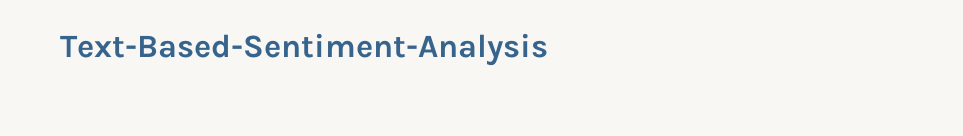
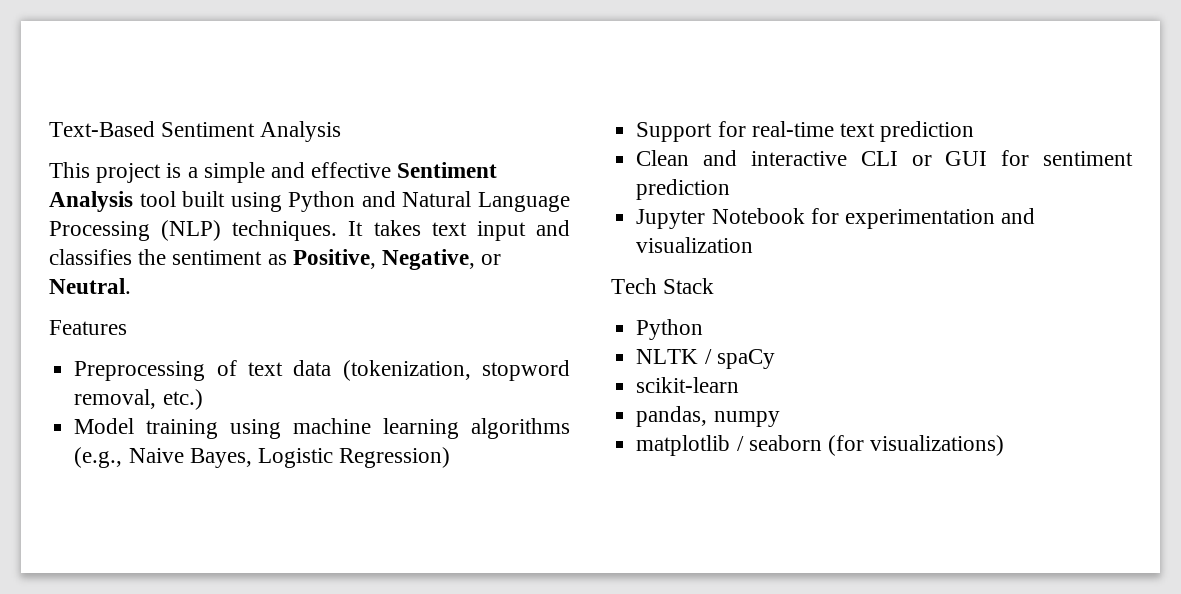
- Text-Based-Sentiment-Analysis
+ Text-Based Sentiment Analysis
+ This project is a simple and effective Sentiment Analysis tool built using Python and Natural Language Processing (NLP) techniques. It takes text input and classifies the sentiment as Positive, Negative, or Neutral.
+ Features
+ Preprocessing of text data (tokenization, stopword removal, etc.)
+ Model training using machine learning algorithms (e.g., Naive Bayes, Logistic Regression)
+ Support for real-time text prediction
+ Clean and interactive CLI or GUI for sentiment prediction
+ Jupyter Notebook for experimentation and visualization
+ Tech Stack
+ Python
+ NLTK / spaCy
+ scikit-learn
+ pandas, numpy
+ matplotlib / seaborn (for visualizations)

